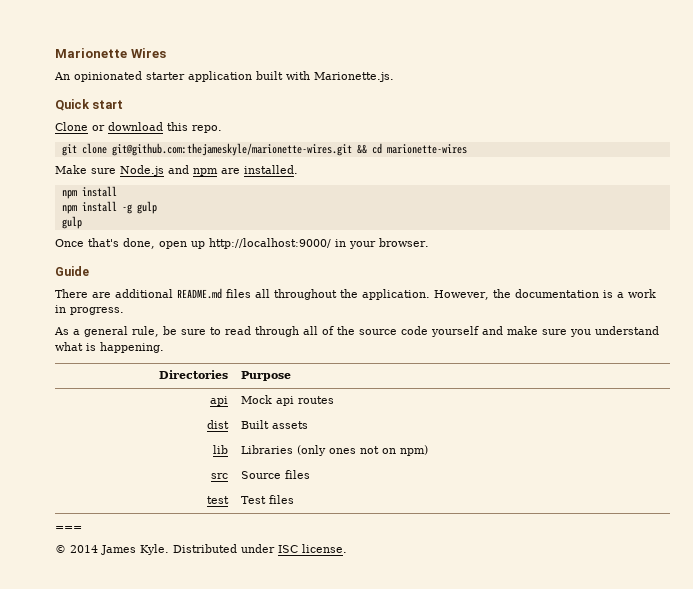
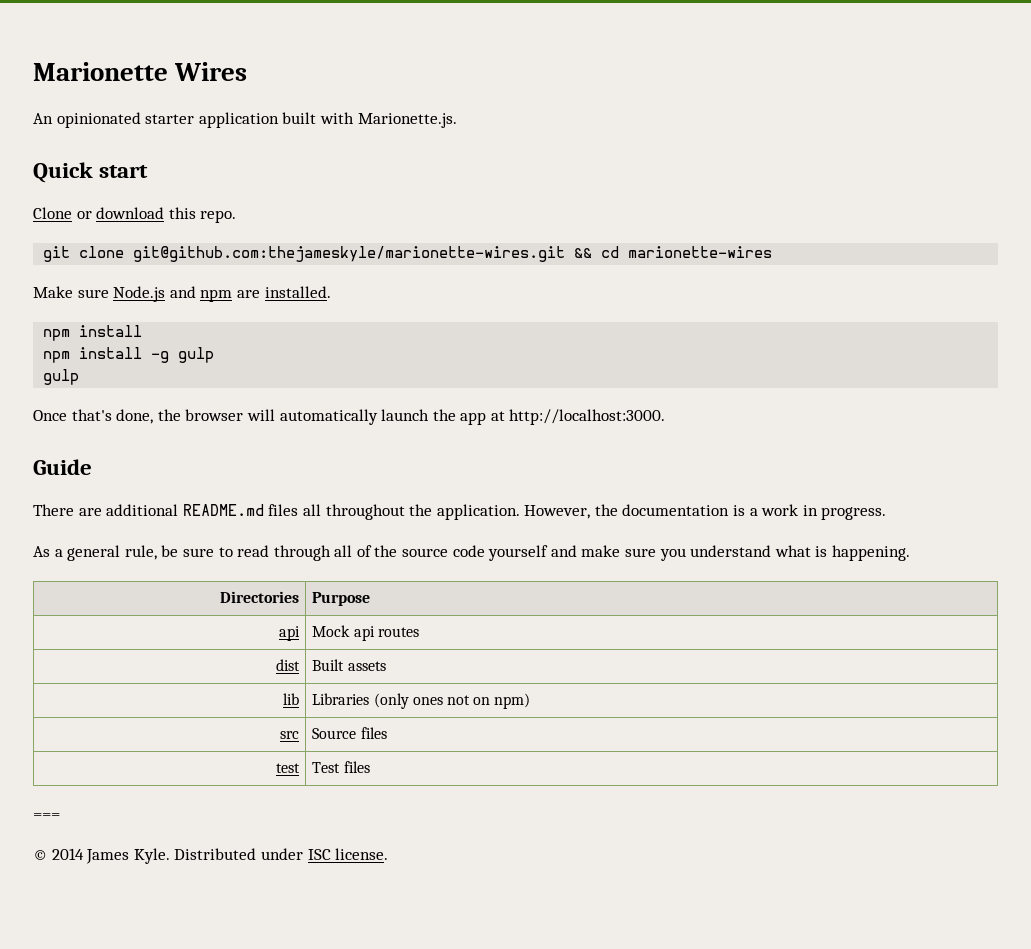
- Once that's done, open up http://localhost:9000/ in your browser.
+ Once that's done, the browser will automatically launch the app at http://localhost:3000.

